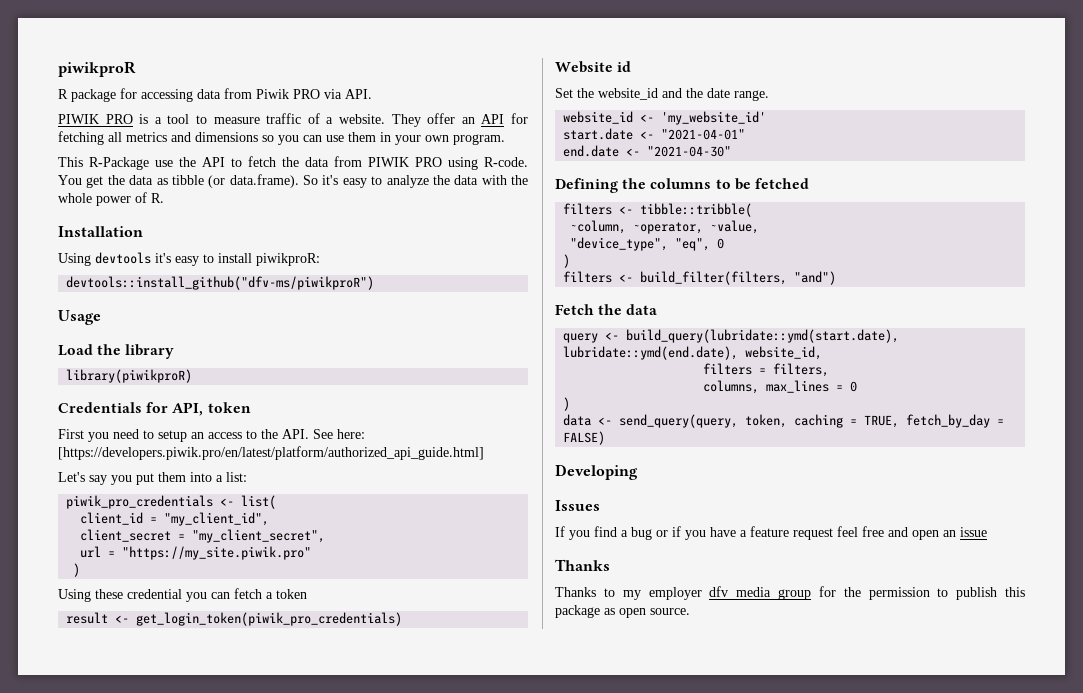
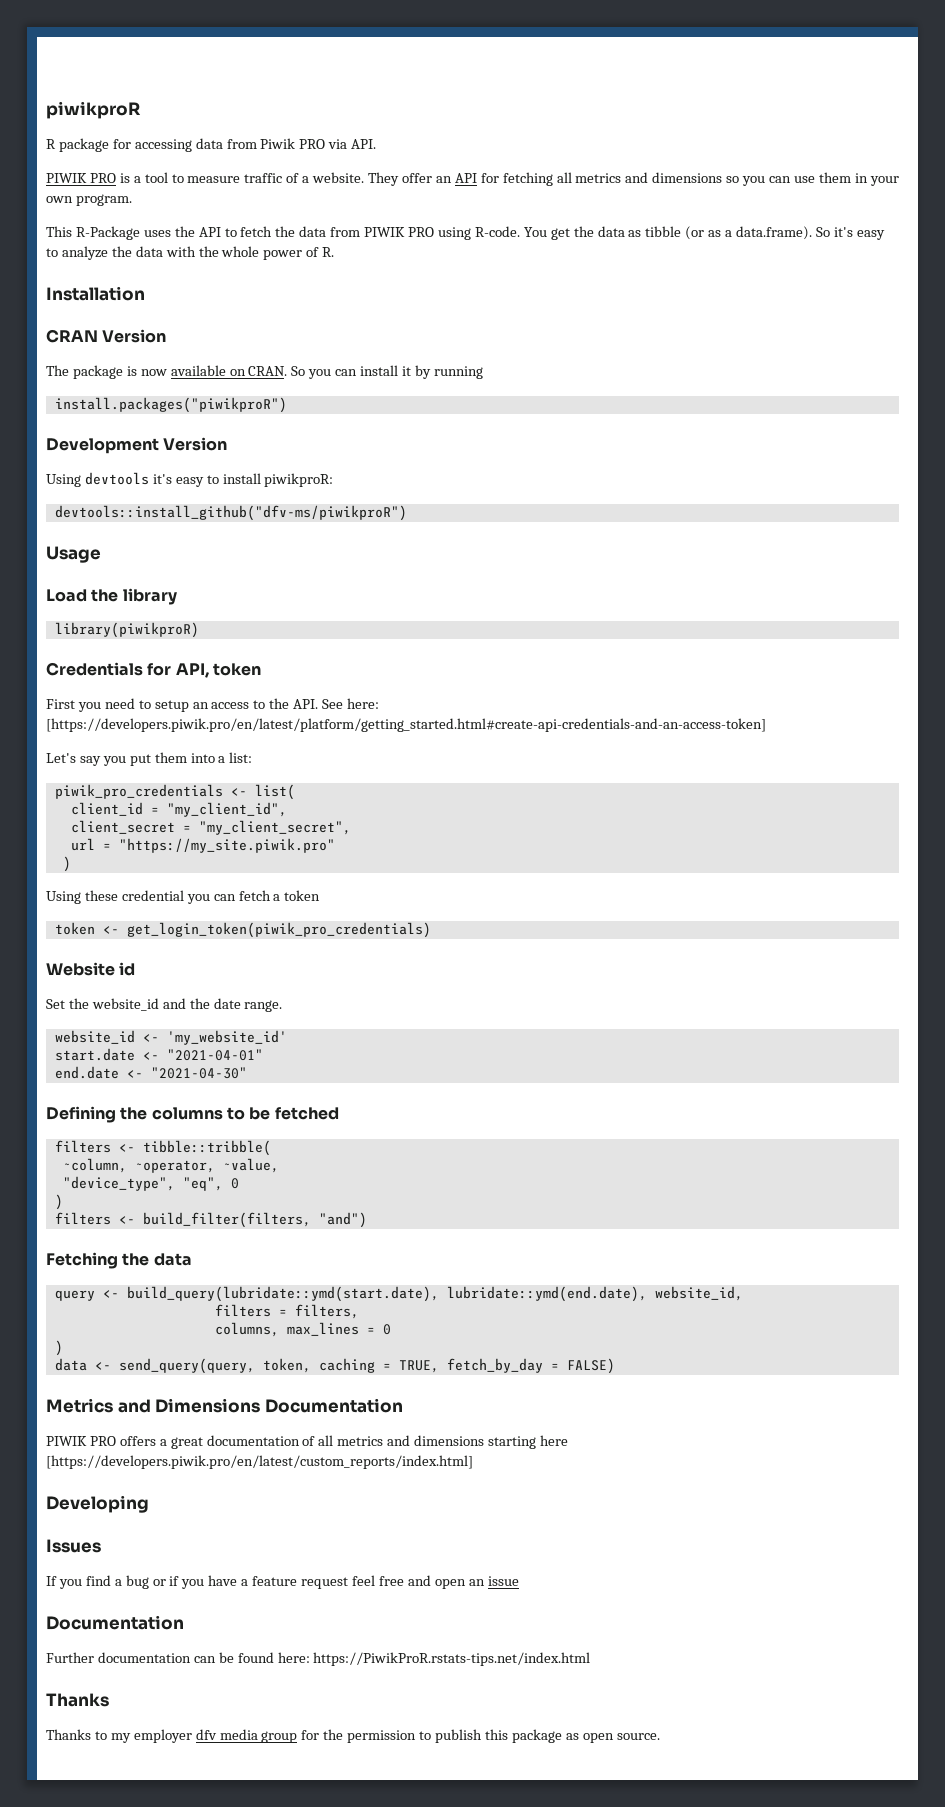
- This R-Package use the API to fetch the data from PIWIK PRO using R-code.
+ This R-Package uses the API to fetch the data from PIWIK PRO using R-code.
- You get the data as tibble (or data.frame). So it's easy to analyze the data with the whole power of R.
+ You get the data as tibble (or as a data.frame). So it's easy to analyze the data with the whole power of R.
+ CRAN Version
+ The package is now available on CRAN. So you can install it by running
+ install.packages("piwikproR")
+ Development Version
- First you need to setup an access to the API. See here: [https://developers.piwik.pro/en/latest/platform/authorized_api_guide.html]
+ First you need to setup an access to the API. See here: [https://developers.piwik.pro/en/latest/platform/getting_started.html#create-api-credentials-and-an-access-token]
- result <- get_login_token(piwik_pro_credentials)
+ token <- get_login_token(piwik_pro_credentials)
- Fetch the data
+ Fetching the data
+ Metrics and Dimensions Documentation
+ PIWIK PRO offers a great documentation of all metrics and dimensions starting here [https://developers.piwik.pro/en/latest/custom_reports/index.html]
  If you find a bug or if you have a feature request feel free and open an issue
+ Documentation
+ Further documentation can be found here: https://PiwikProR.rstats-tips.net/index.html

